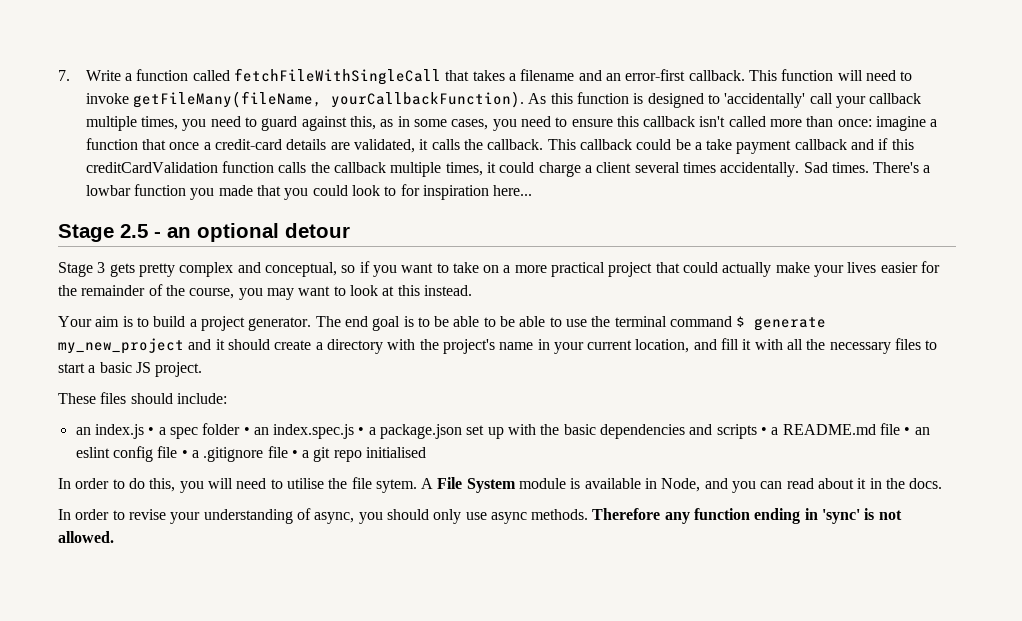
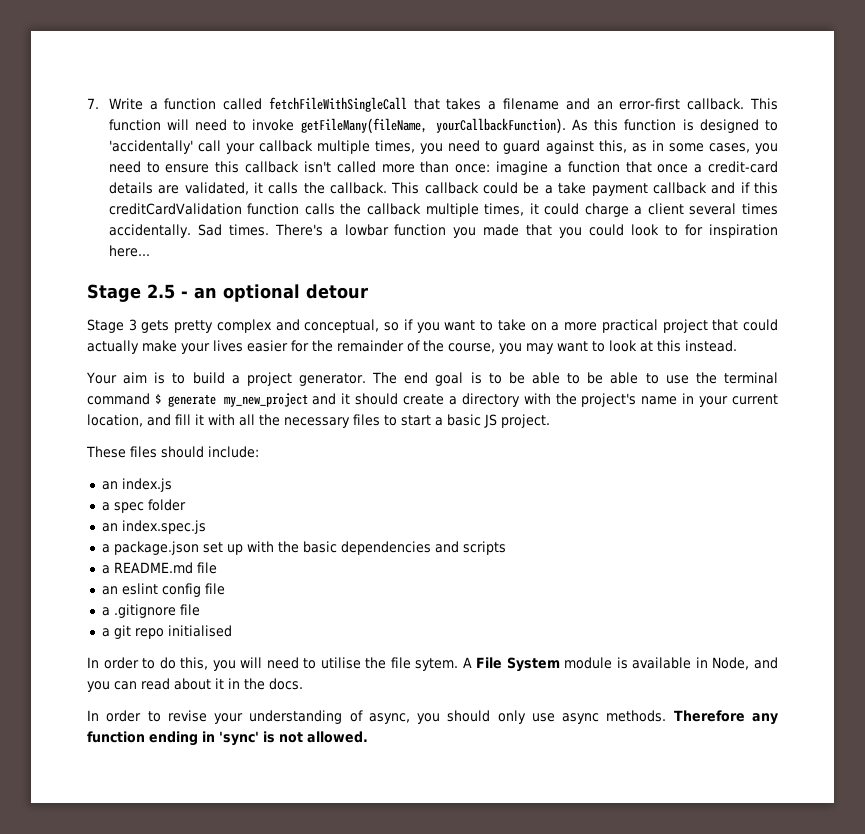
- an index.js • a spec folder • an index.spec.js • a package.json set up with the basic dependencies and scripts • a README.md file • an eslint config file • a .gitignore file • a git repo initialised
+ an index.js
+ a spec folder
+ an index.spec.js
+ a package.json set up with the basic dependencies and scripts
+ a README.md file
+ an eslint config file
+ a .gitignore file
+ a git repo initialised

